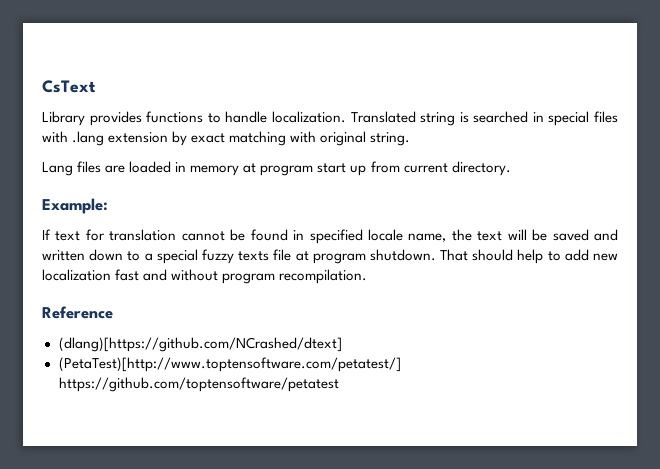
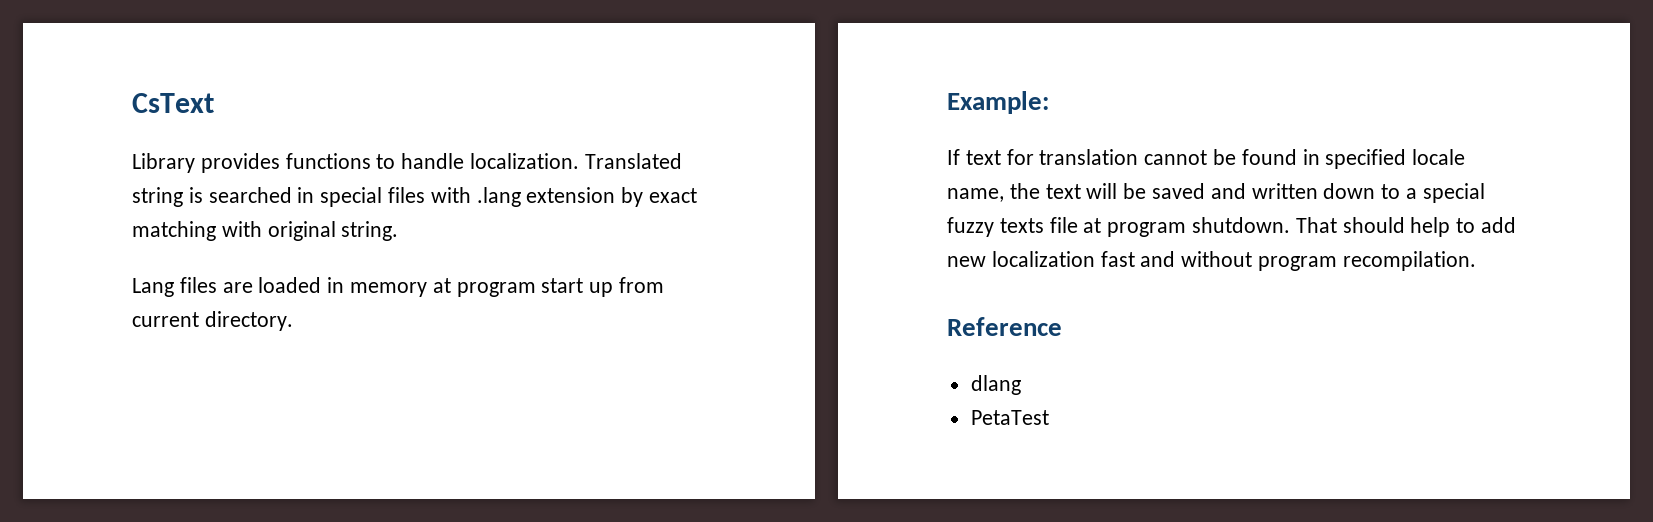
- (dlang)[https://github.com/NCrashed/dtext]
- (PetaTest)[http://www.toptensoftware.com/petatest/] https://github.com/toptensoftware/petatest
+ dlang
+ PetaTest

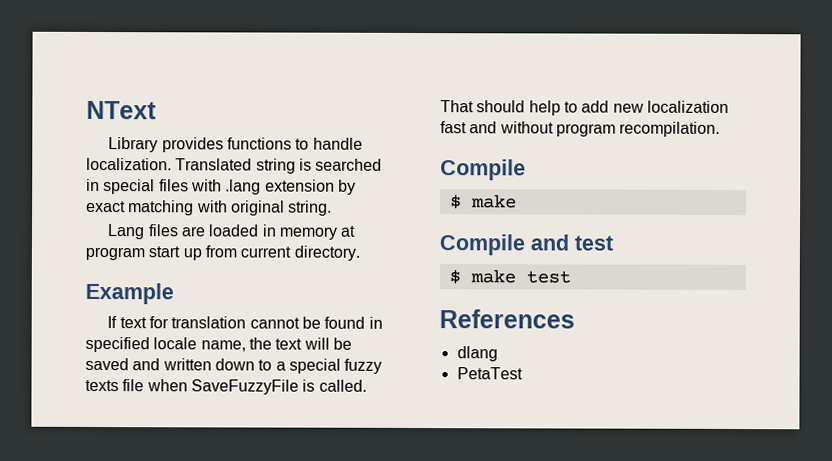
- CsText
+ NText
- Example:
+ Example
- If text for translation cannot be found in specified locale name, the text will be saved and written down to a special fuzzy texts file at program shutdown.
+ If text for translation cannot be found in specified locale name, the text will be saved and written down to a special fuzzy texts file when SaveFuzzyFile is called.
  That should help to add new localization fast and without program recompilation.
- Reference
+ Compile
+ $ make
+ Compile and test
+ $ make test
+ References

